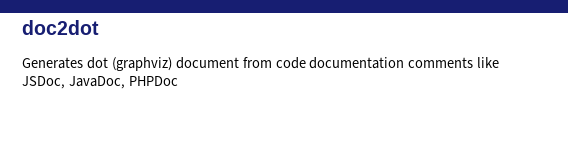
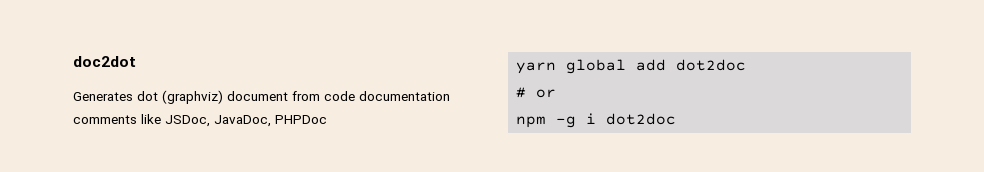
+ yarn global add dot2doc
+ # or
+ npm -g i dot2doc

